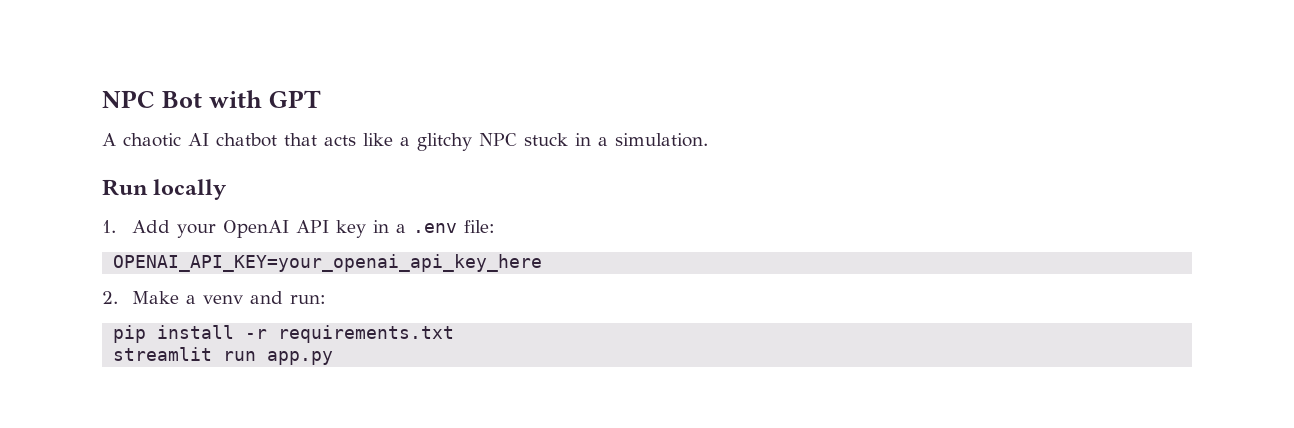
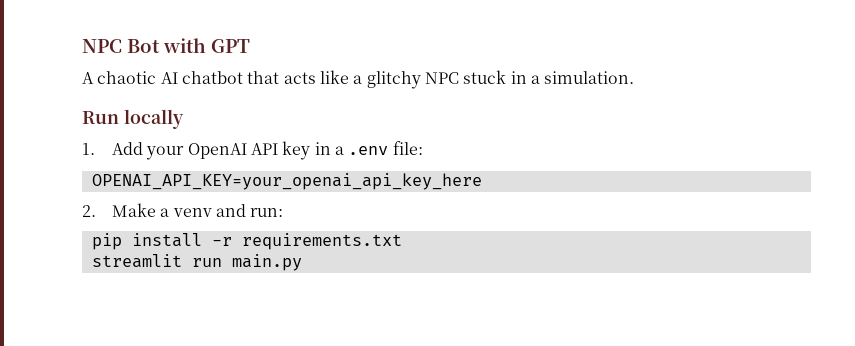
- streamlit run app.py
+ streamlit run main.py

